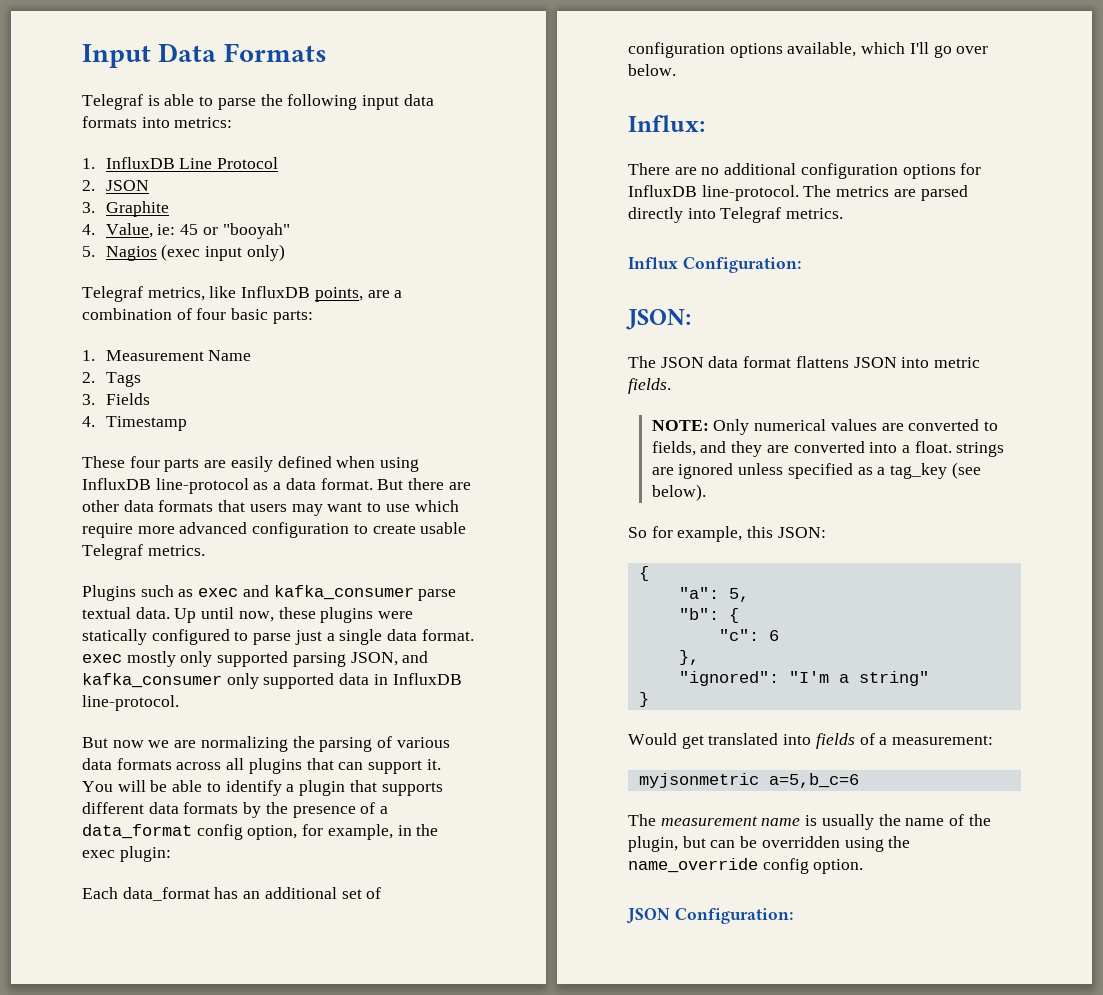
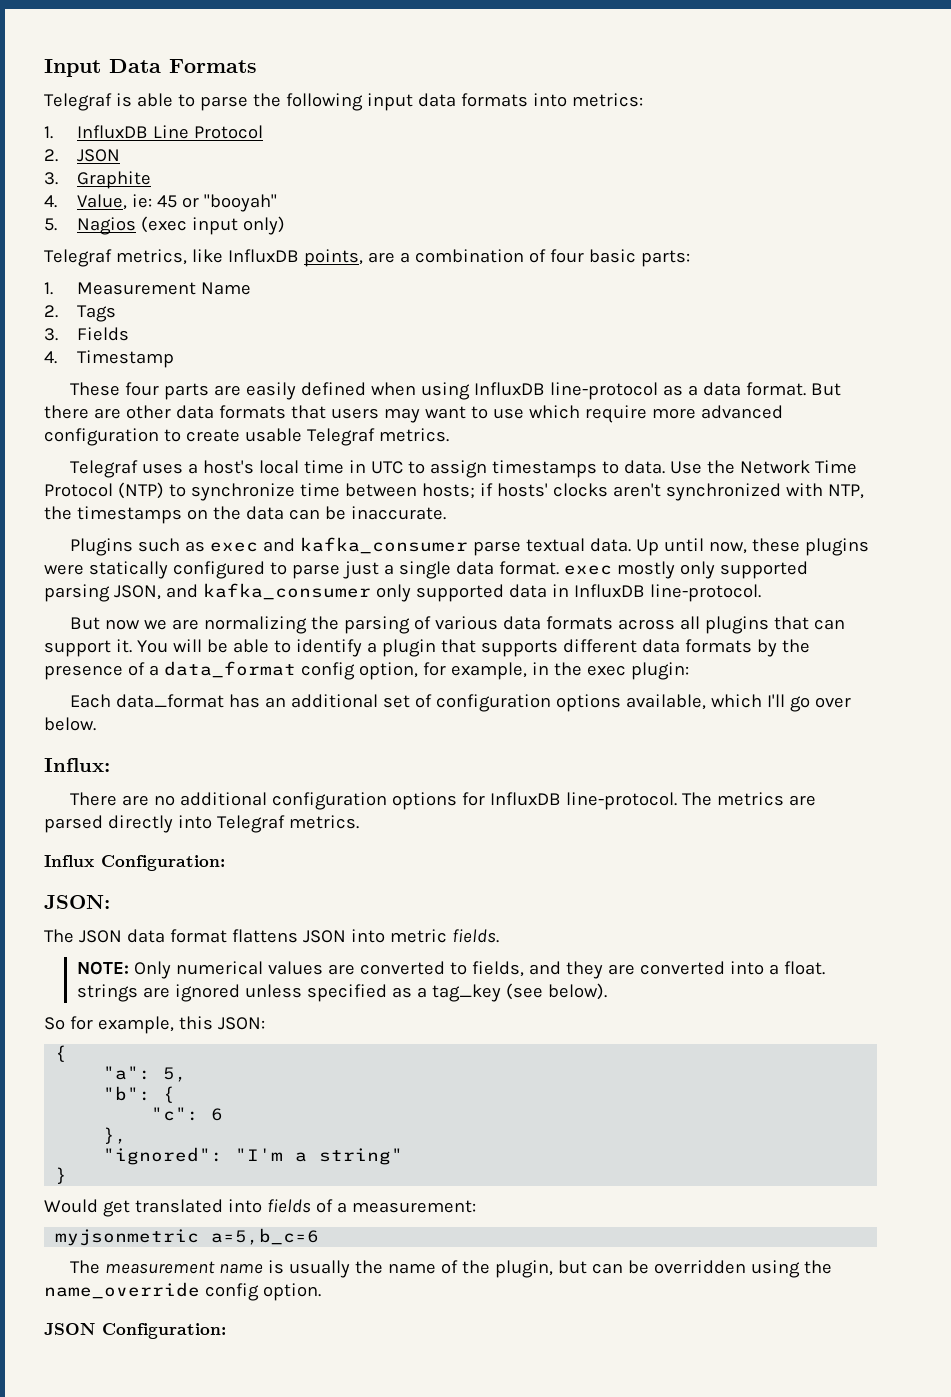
+ Telegraf uses a host's local time in UTC to assign timestamps to data. Use the Network Time Protocol (NTP) to synchronize time between hosts; if hosts' clocks aren't synchronized with NTP, the timestamps on the data can be inaccurate.

